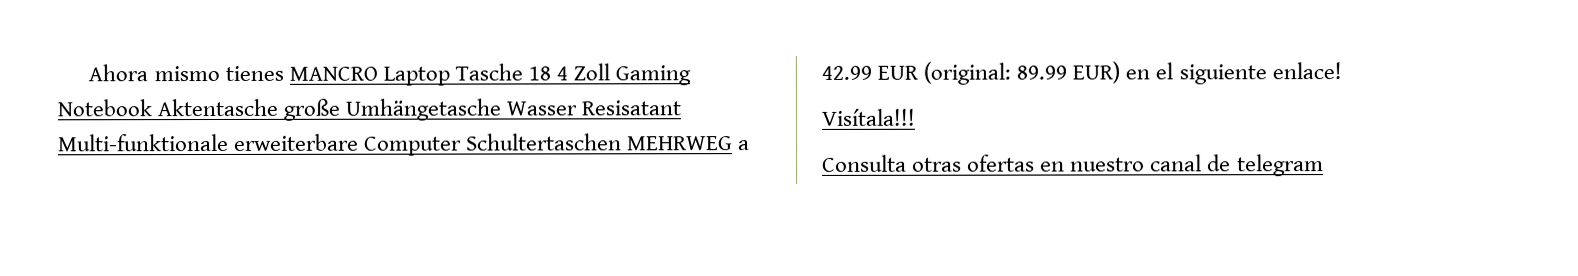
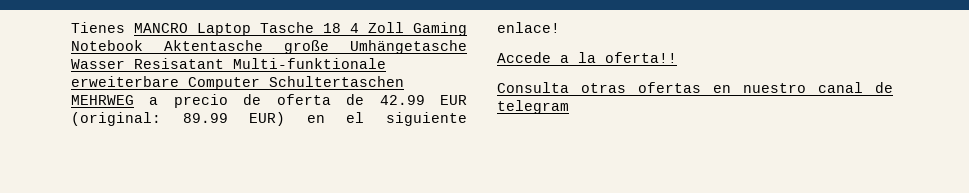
- Ahora mismo tienes MANCRO Laptop Tasche 18 4 Zoll Gaming Notebook Aktentasche große Umhängetasche Wasser Resisatant Multi-funktionale erweiterbare Computer Schultertaschen MEHRWEG a 42.99 EUR (original: 89.99 EUR) en el siguiente enlace!
+ Tienes MANCRO Laptop Tasche 18 4 Zoll Gaming Notebook Aktentasche große Umhängetasche Wasser Resisatant Multi-funktionale erweiterbare Computer Schultertaschen MEHRWEG a precio de oferta de 42.99 EUR (original: 89.99 EUR) en el siguiente enlace!
- Visítala!!!
+ Accede a la oferta!!

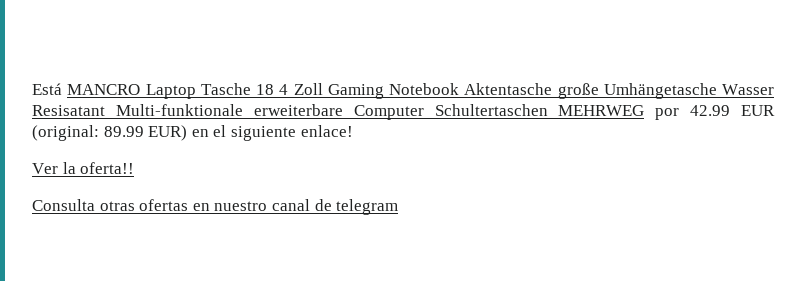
- Tienes MANCRO Laptop Tasche 18 4 Zoll Gaming Notebook Aktentasche große Umhängetasche Wasser Resisatant Multi-funktionale erweiterbare Computer Schultertaschen MEHRWEG a precio de oferta de 42.99 EUR (original: 89.99 EUR) en el siguiente enlace!
+ Está MANCRO Laptop Tasche 18 4 Zoll Gaming Notebook Aktentasche große Umhängetasche Wasser Resisatant Multi-funktionale erweiterbare Computer Schultertaschen MEHRWEG por 42.99 EUR (original: 89.99 EUR) en el siguiente enlace!
- Accede a la oferta!!
+ Ver la oferta!!

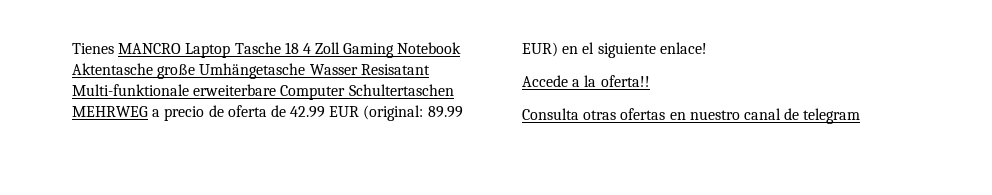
- Está MANCRO Laptop Tasche 18 4 Zoll Gaming Notebook Aktentasche große Umhängetasche Wasser Resisatant Multi-funktionale erweiterbare Computer Schultertaschen MEHRWEG por 42.99 EUR (original: 89.99 EUR) en el siguiente enlace!
+ Tienes MANCRO Laptop Tasche 18 4 Zoll Gaming Notebook Aktentasche große Umhängetasche Wasser Resisatant Multi-funktionale erweiterbare Computer Schultertaschen MEHRWEG a precio de oferta de 42.99 EUR (original: 89.99 EUR) en el siguiente enlace!
- Ver la oferta!!
+ Accede a la oferta!!

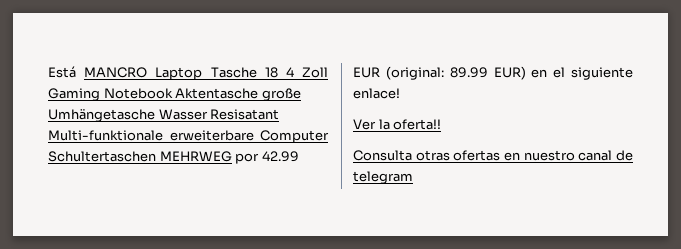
- Tienes MANCRO Laptop Tasche 18 4 Zoll Gaming Notebook Aktentasche große Umhängetasche Wasser Resisatant Multi-funktionale erweiterbare Computer Schultertaschen MEHRWEG a precio de oferta de 42.99 EUR (original: 89.99 EUR) en el siguiente enlace!
+ Está MANCRO Laptop Tasche 18 4 Zoll Gaming Notebook Aktentasche große Umhängetasche Wasser Resisatant Multi-funktionale erweiterbare Computer Schultertaschen MEHRWEG por 42.99 EUR (original: 89.99 EUR) en el siguiente enlace!
- Accede a la oferta!!
+ Ver la oferta!!

